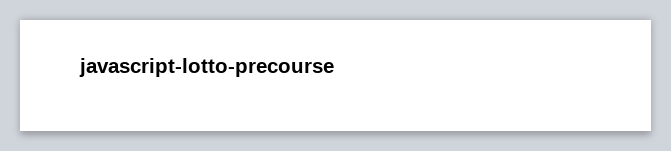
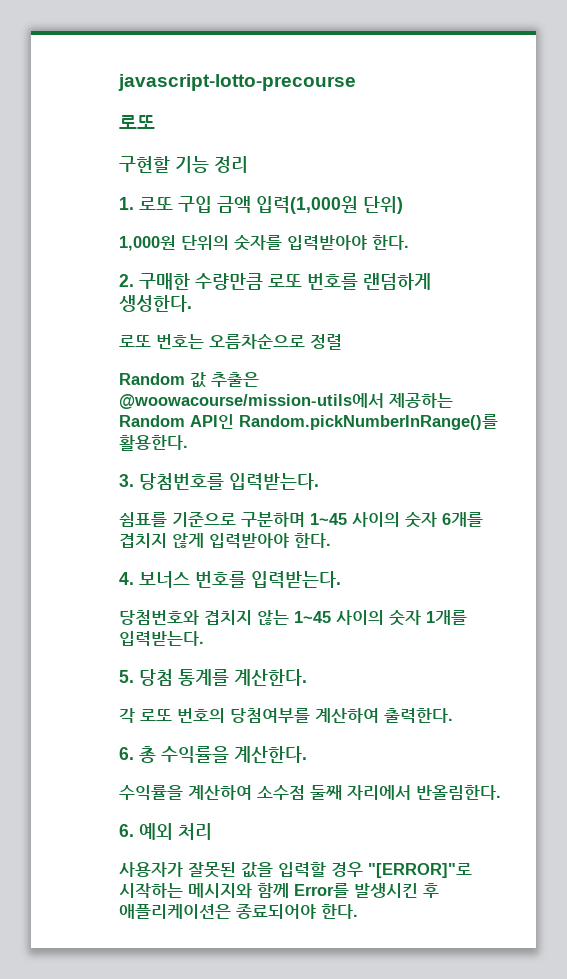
  javascript-lotto-precourse
+ 로또
+ 구현할 기능 정리
+ 1. 로또 구입 금액 입력(1,000원 단위)
+ 1,000원 단위의 숫자를 입력받아야 한다.
+ 2. 구매한 수량만큼 로또 번호를 랜덤하게 생성한다.
+ 로또 번호는 오름차순으로 정렬
+ Random 값 추출은 @woowacourse/mission-utils에서 제공하는 Random API인 Random.pickNumberInRange()를 활용한다.
+ 3. 당첨번호를 입력받는다.
+ 쉼표를 기준으로 구분하며 1~45 사이의 숫자 6개를 겹치지 않게 입력받아야 한다.
+ 4. 보너스 번호를 입력받는다.
+ 당첨번호와 겹치지 않는 1~45 사이의 숫자 1개를 입력받는다.
+ 5. 당첨 통계를 계산한다.
+ 각 로또 번호의 당첨여부를 계산하여 출력한다.
+ 6. 총 수익률을 계산한다.
+ 수익률을 계산하여 소수점 둘째 자리에서 반올림한다.
+ 6. 예외 처리
+ 사용자가 잘못된 값을 입력할 경우 "[ERROR]"로 시작하는 메시지와 함께 Error를 발생시킨 후 애플리케이션은 종료되어야 한다.

